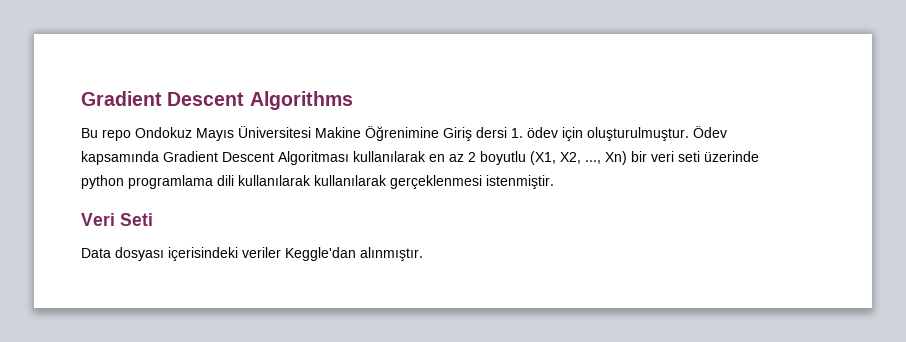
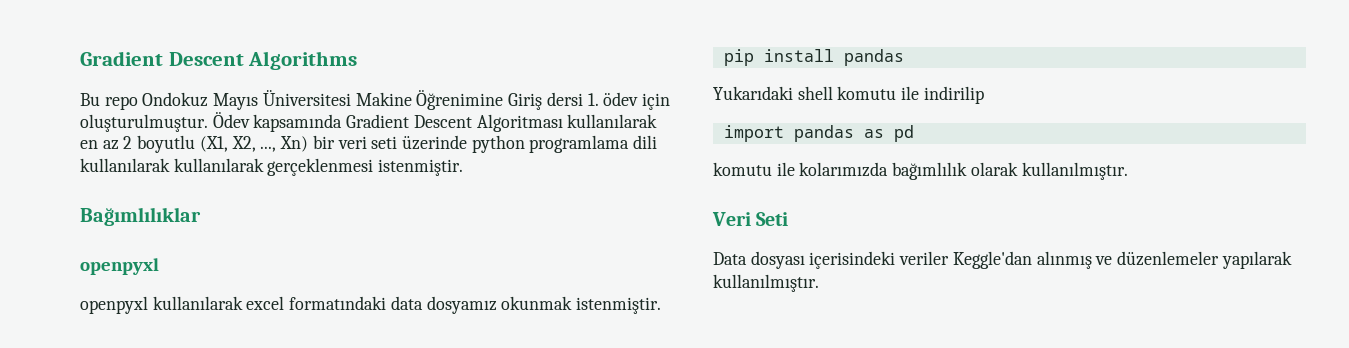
+ Bağımlılıklar
+ openpyxl
+ openpyxl kullanılarak excel formatındaki data dosyamız okunmak istenmiştir.
+ pip install pandas
+ Yukarıdaki shell komutu ile indirilip
+ import pandas as pd
+ komutu ile kolarımızda bağımlılık olarak kullanılmıştır.
- Data dosyası içerisindeki veriler Keggle'dan alınmıştır.
+ Data dosyası içerisindeki veriler Keggle'dan alınmış ve düzenlemeler yapılarak kullanılmıştır.

